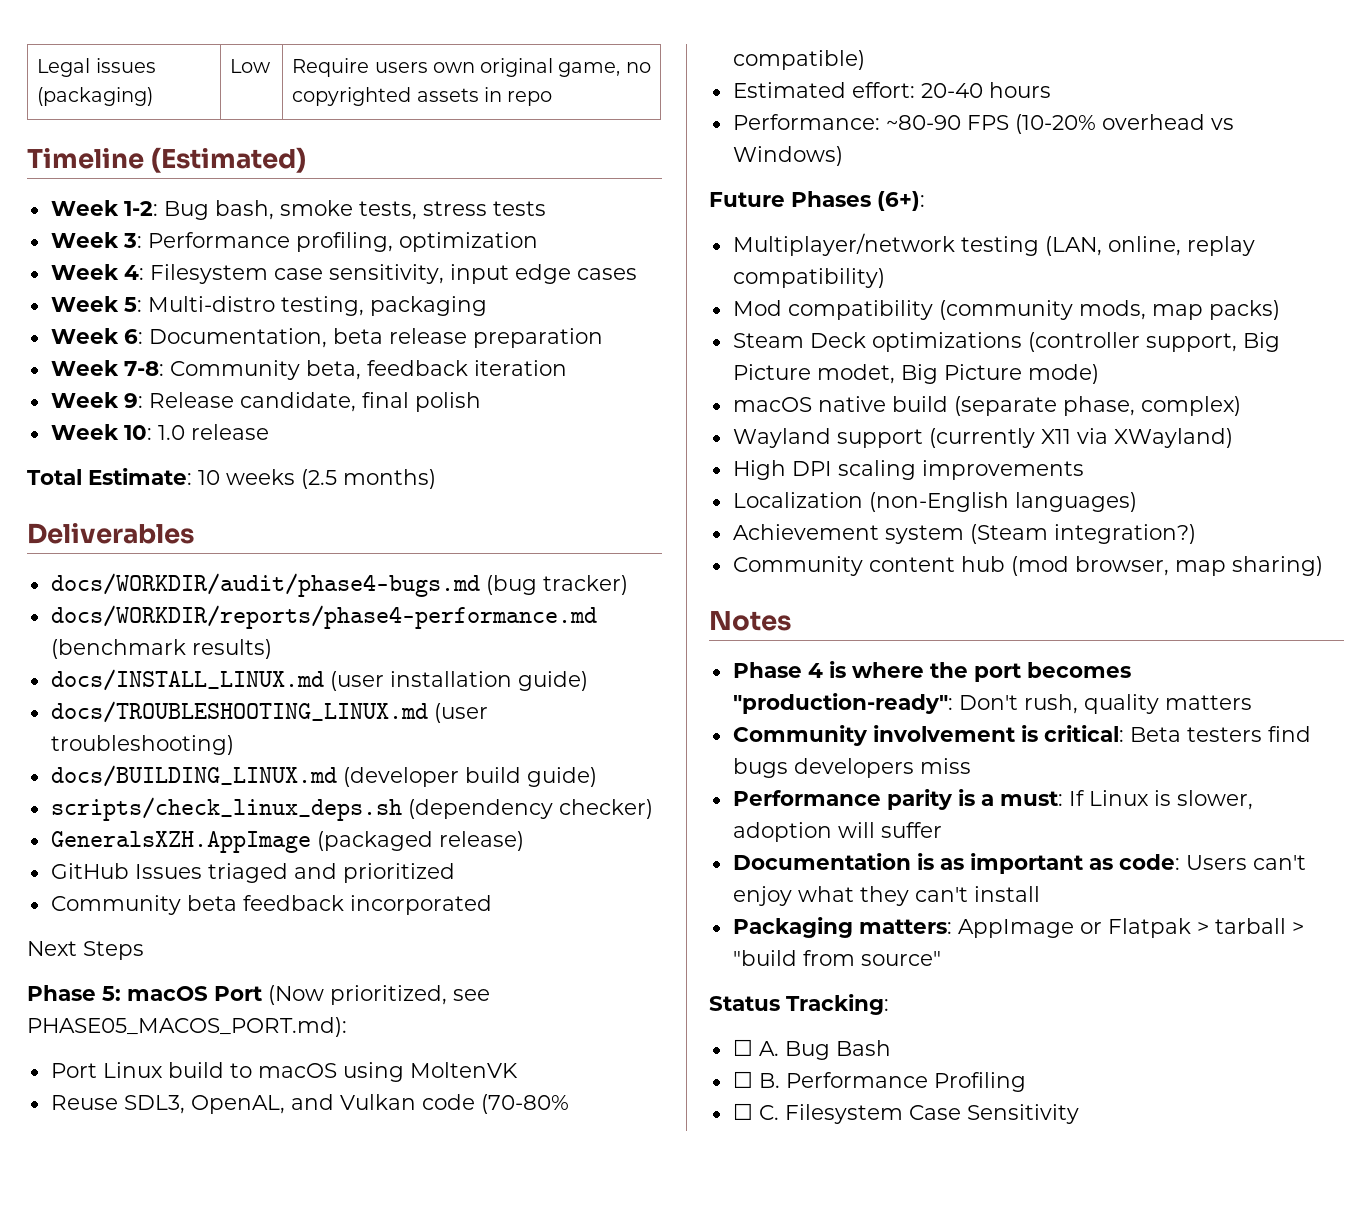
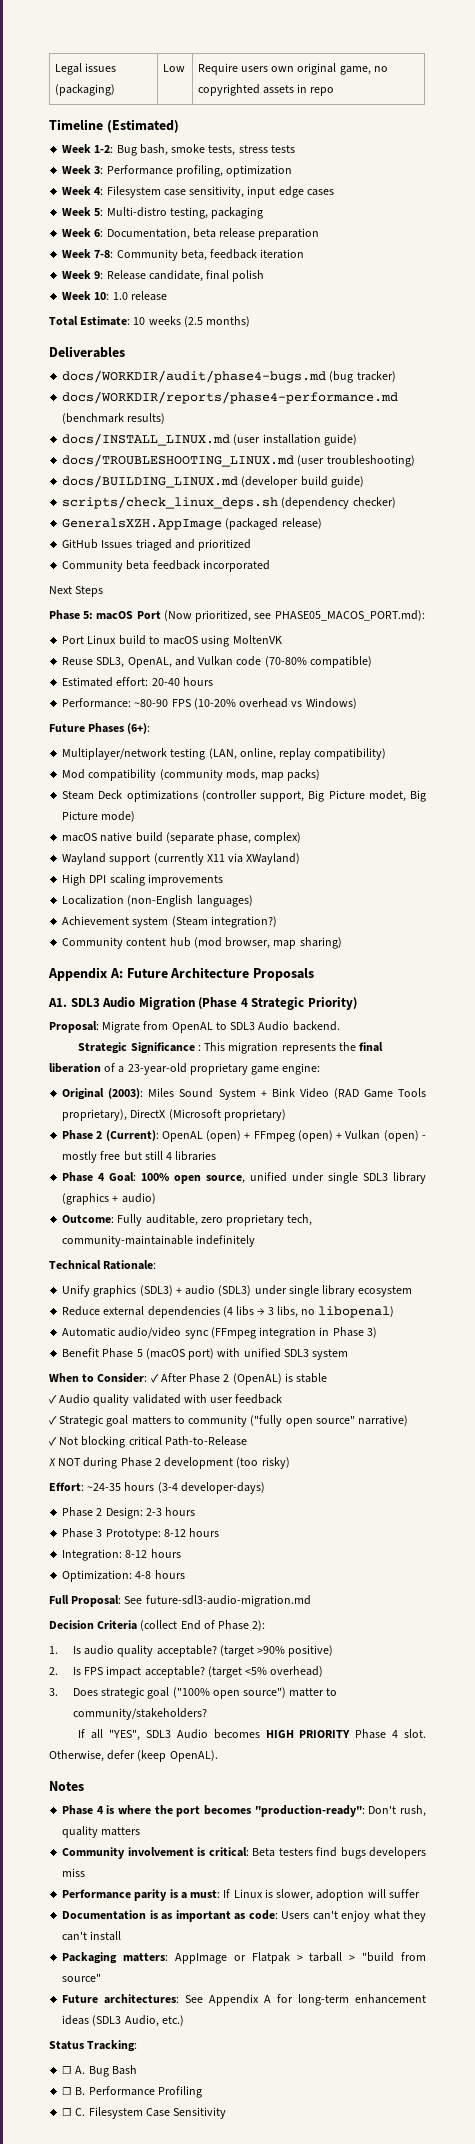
+ Appendix A: Future Architecture Proposals
+ A1. SDL3 Audio Migration (Phase 4 Strategic Priority)
+ Proposal: Migrate from OpenAL to SDL3 Audio backend.
+ Strategic Significance : This migration represents the final liberation of a 23-year-old proprietary game engine:
+ Original (2003): Miles Sound System + Bink Video (RAD Game Tools proprietary), DirectX (Microsoft proprietary)
+ Phase 2 (Current): OpenAL (open) + FFmpeg (open) + Vulkan (open) - mostly free but still 4 libraries
+ Phase 4 Goal: 100% open source, unified under single SDL3 library (graphics + audio)
+ Outcome: Fully auditable, zero proprietary tech, community-maintainable indefinitely
+ Technical Rationale:
+ Unify graphics (SDL3) + audio (SDL3) under single library ecosystem
+ Reduce external dependencies (4 libs → 3 libs, no libopenal)
+ Automatic audio/video sync (FFmpeg integration in Phase 3)
+ Benefit Phase 5 (macOS port) with unified SDL3 system
+ When to Consider: ✓ After Phase 2 (OpenAL) is stable
+ ✓ Audio quality validated with user feedback
+ ✓ Strategic goal matters to community ("fully open source" narrative)
+ ✓ Not blocking critical Path-to-Release
+ ✗ NOT during Phase 2 development (too risky)
+ Effort: ~24-35 hours (3-4 developer-days)
+ Phase 2 Design: 2-3 hours
+ Phase 3 Prototype: 8-12 hours
+ Integration: 8-12 hours
+ Optimization: 4-8 hours
+ Full Proposal: See future-sdl3-audio-migration.md
+ Decision Criteria (collect End of Phase 2):
+ 1. Is audio quality acceptable? (target >90% positive)
+ 2. Is FPS impact acceptable? (target <5% overhead)
+ 3. Does strategic goal ("100% open source") matter to community/stakeholders?
+ If all "YES", SDL3 Audio becomes HIGH PRIORITY Phase 4 slot. Otherwise, defer (keep OpenAL).
+ Future architectures: See Appendix A for long-term enhancement ideas (SDL3 Audio, etc.)

